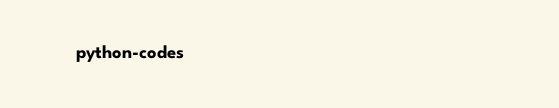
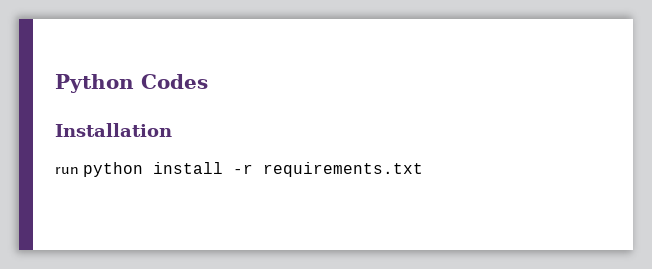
- python-codes
+ Python Codes
+ Installation
+ run python install -r requirements.txt

